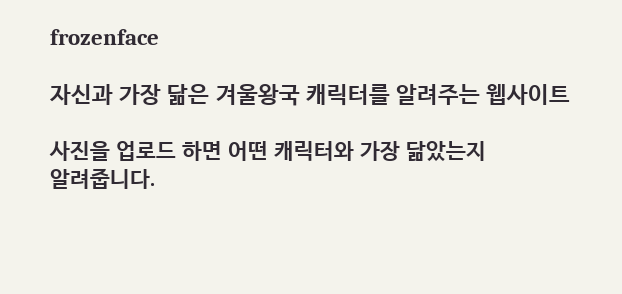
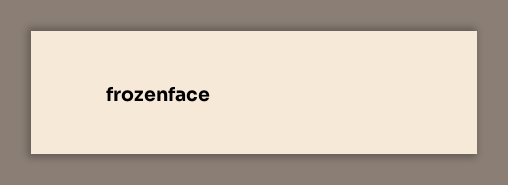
- 자신과 가장 닮은 겨울왕국 캐릭터를 알려주는 웹사이트
- 사진을 업로드 하면 어떤 캐릭터와 가장 닮았는지 알려줍니다.

